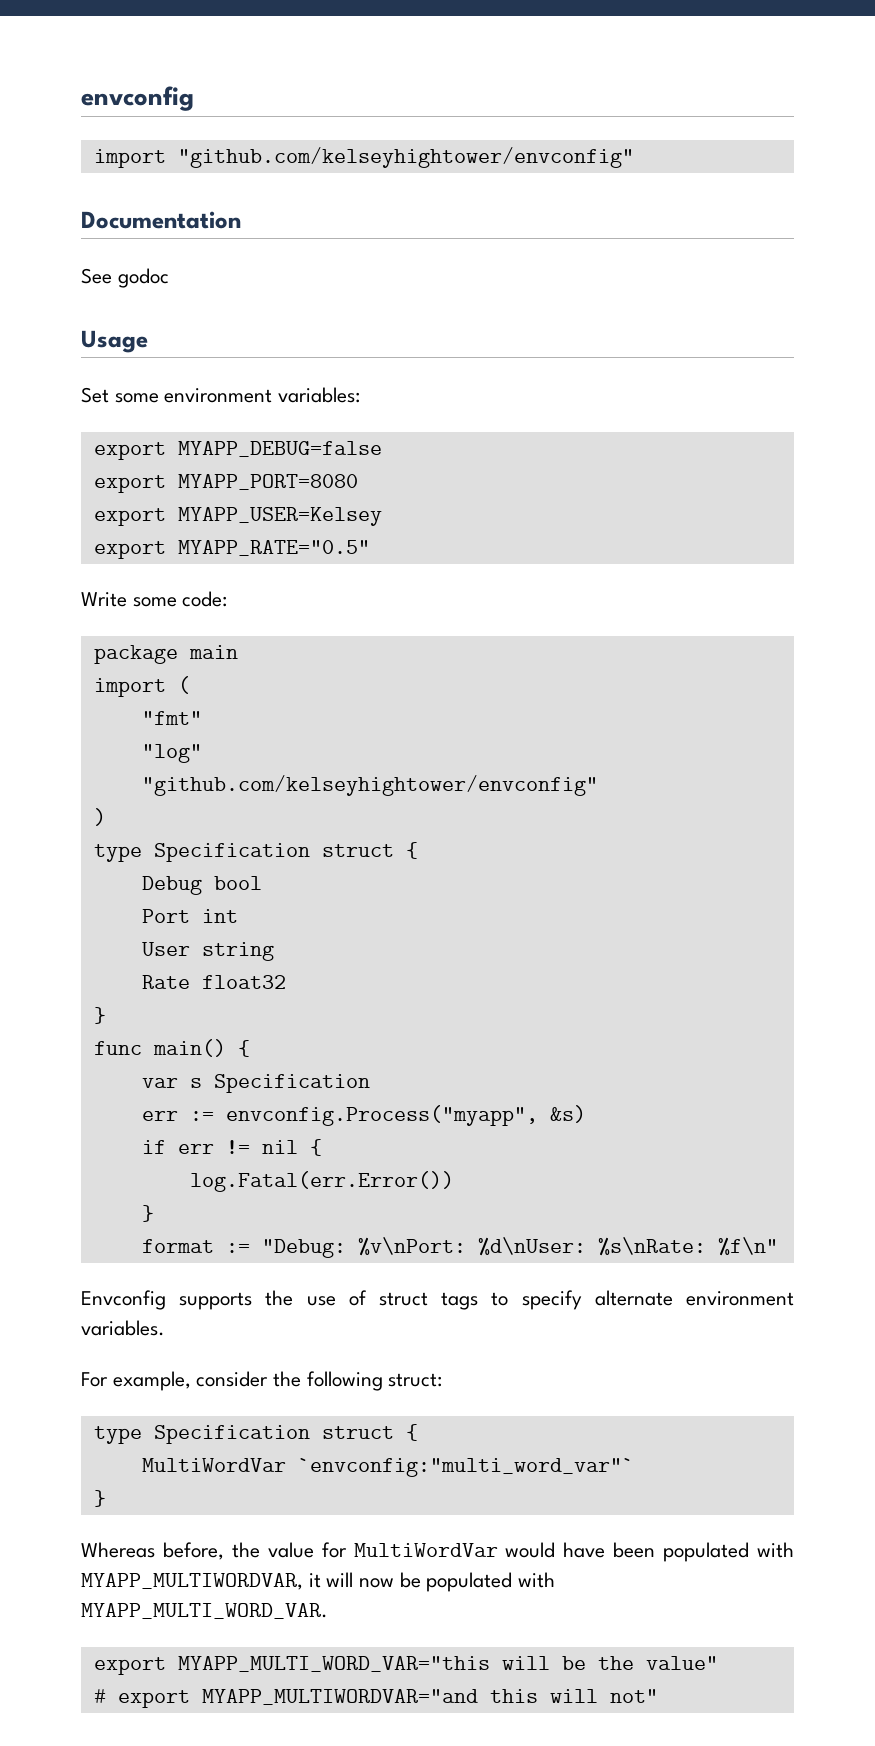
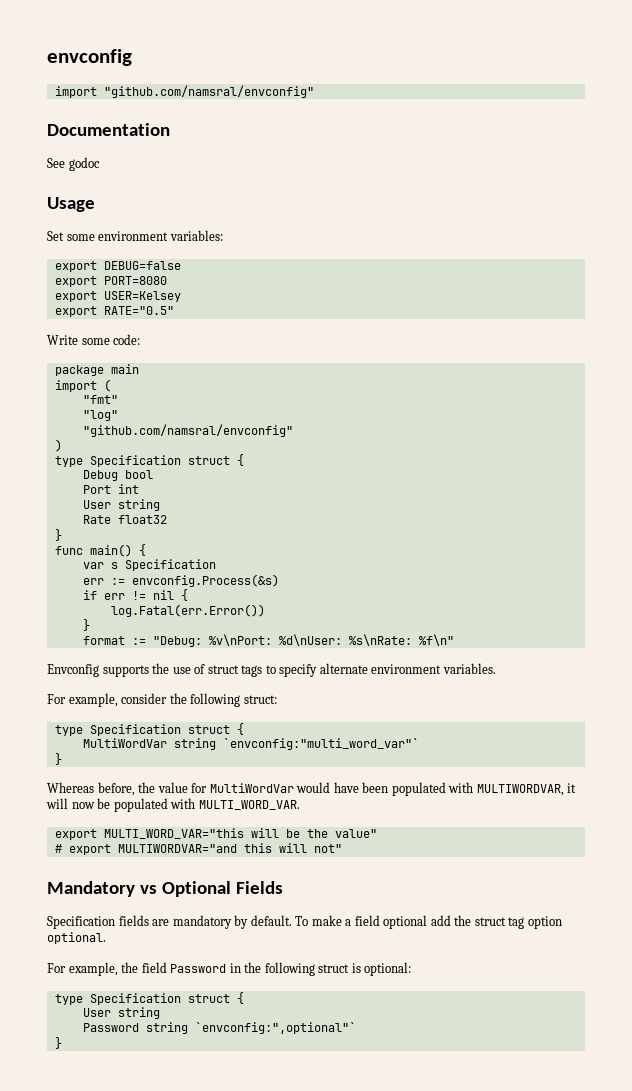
- import "github.com/kelseyhightower/envconfig"
+ import "github.com/namsral/envconfig"
- export MYAPP_DEBUG=false
- export MYAPP_PORT=8080
- export MYAPP_USER=Kelsey
- export MYAPP_RATE="0.5"
+ export DEBUG=false
+ export PORT=8080
+ export USER=Kelsey
+ export RATE="0.5"
  "log"
- "github.com/kelseyhightower/envconfig"
+ "github.com/namsral/envconfig"
- err := envconfig.Process("myapp", &s)
+ err := envconfig.Process(&s)
- MultiWordVar `envconfig:"multi_word_var"`
+ MultiWordVar string `envconfig:"multi_word_var"`
- Whereas before, the value for MultiWordVar would have been populated with MYAPP_MULTIWORDVAR, it will now be populated with MYAPP_MULTI_WORD_VAR.
- export MYAPP_MULTI_WORD_VAR="this will be the value"
+ Whereas before, the value for MultiWordVar would have been populated with MULTIWORDVAR, it will now be populated with MULTI_WORD_VAR.
+ export MULTI_WORD_VAR="this will be the value"
- # export MYAPP_MULTIWORDVAR="and this will not"
+ # export MULTIWORDVAR="and this will not"
+ Mandatory vs Optional Fields
+ Specification fields are mandatory by default. To make a field optional add the struct tag option optional.
+ For example, the field Password in the following struct is optional:
+ type Specification struct {
+ User string
+ Password string `envconfig:",optional"`
+ }

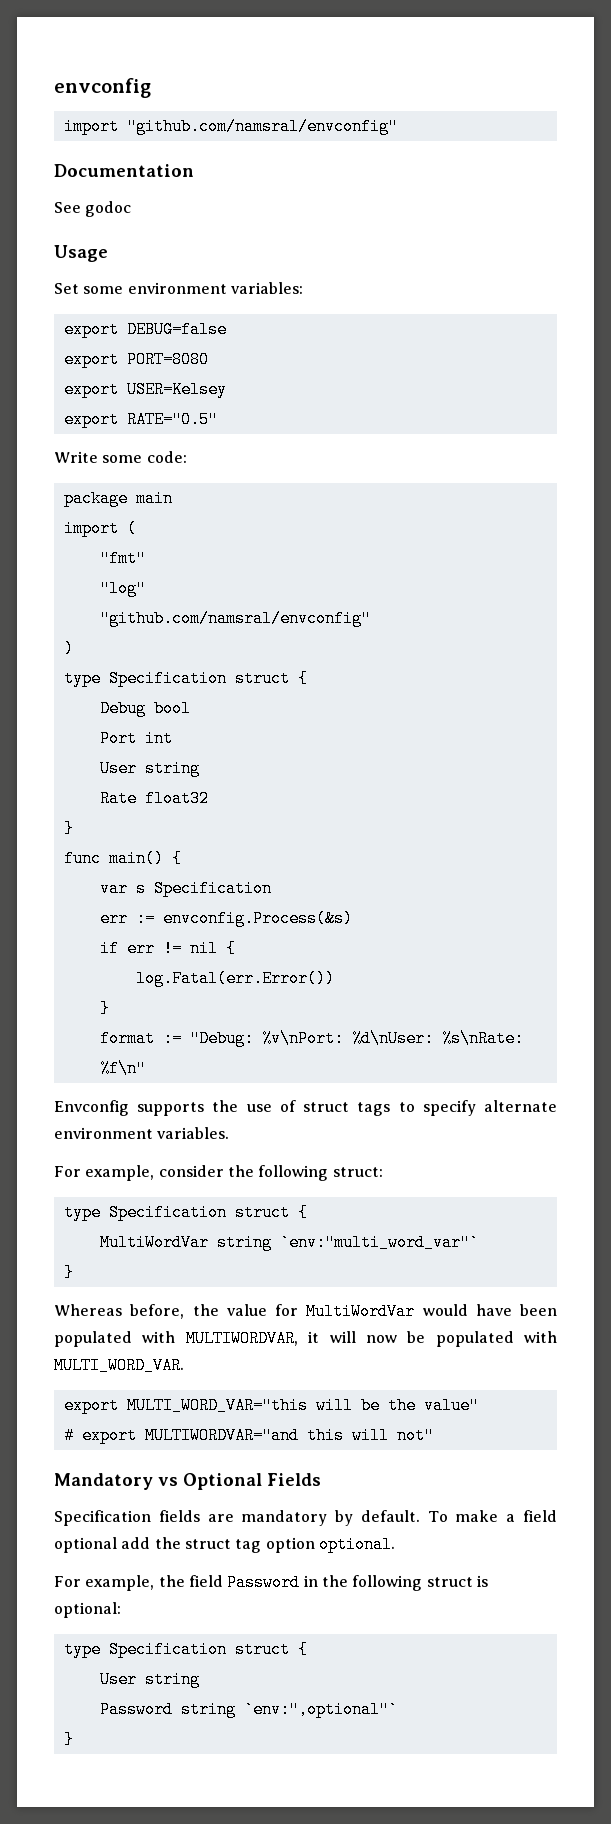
- MultiWordVar string `envconfig:"multi_word_var"`
+ MultiWordVar string `env:"multi_word_var"`
- Password string `envconfig:",optional"`
+ Password string `env:",optional"`

